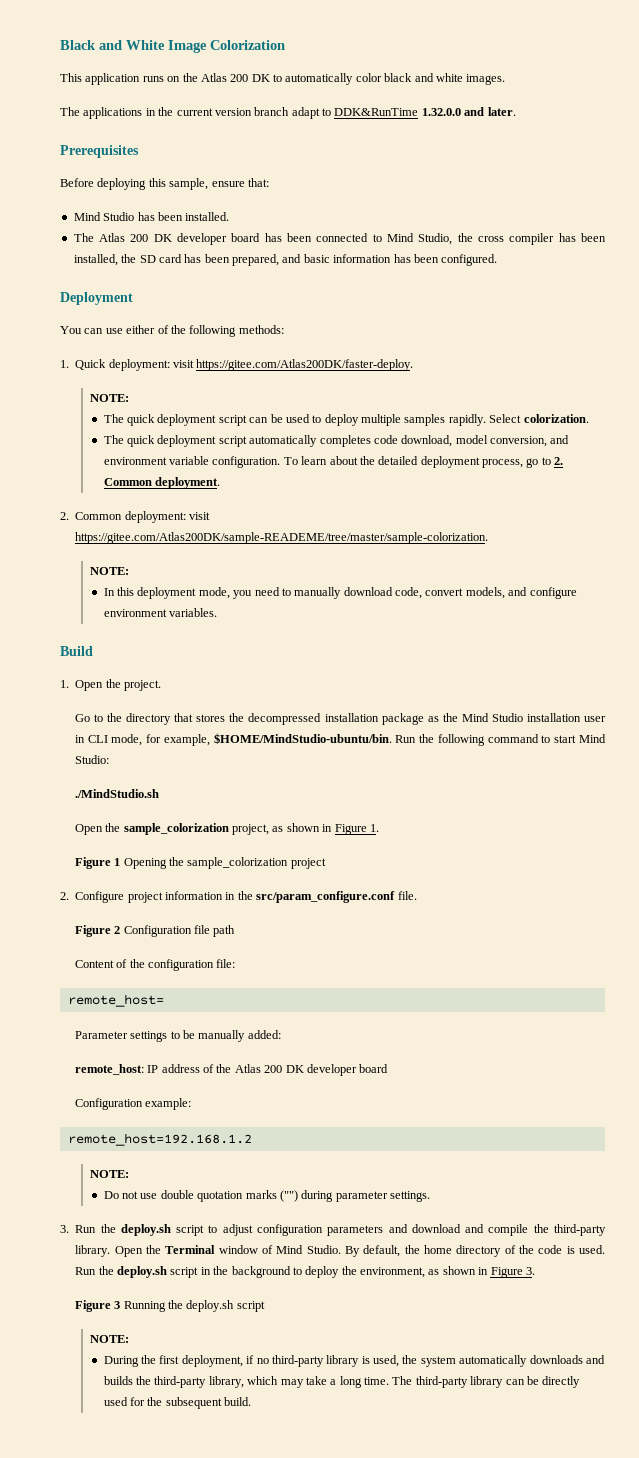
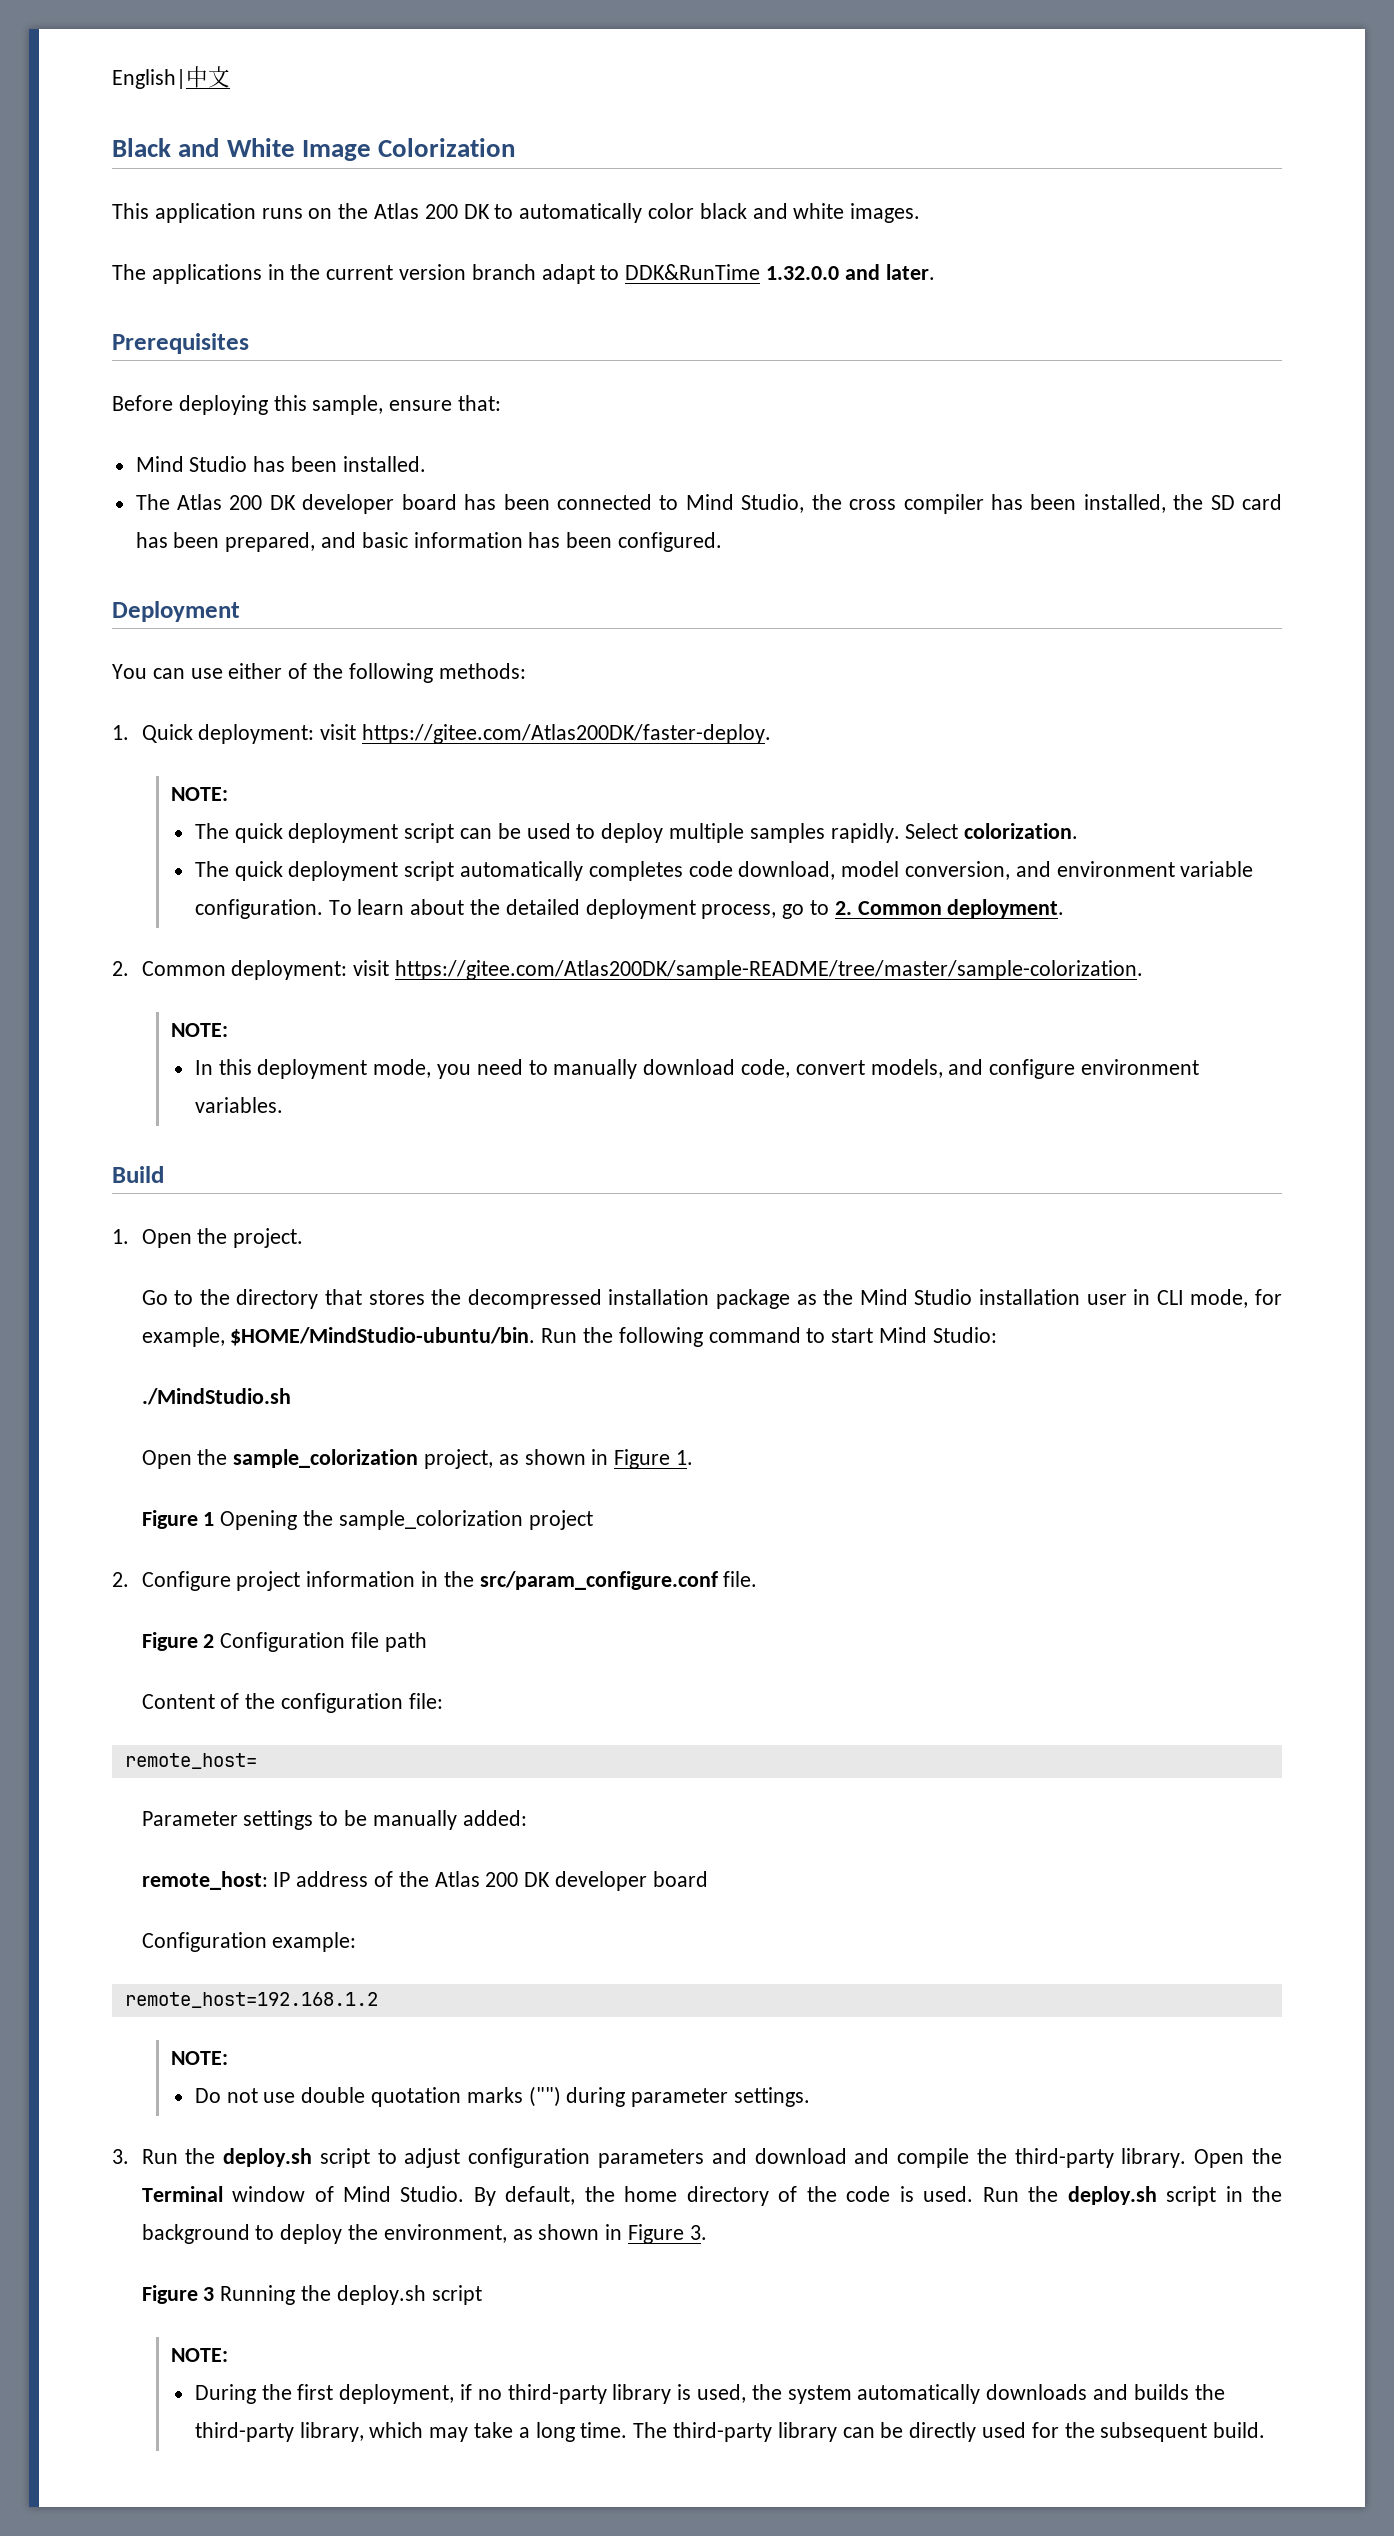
+ English|中文
- 2. Common deployment: visit https://gitee.com/Atlas200DK/sample-READEME/tree/master/sample-colorization.
+ 2. Common deployment: visit https://gitee.com/Atlas200DK/sample-README/tree/master/sample-colorization.

